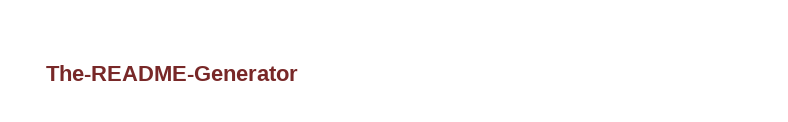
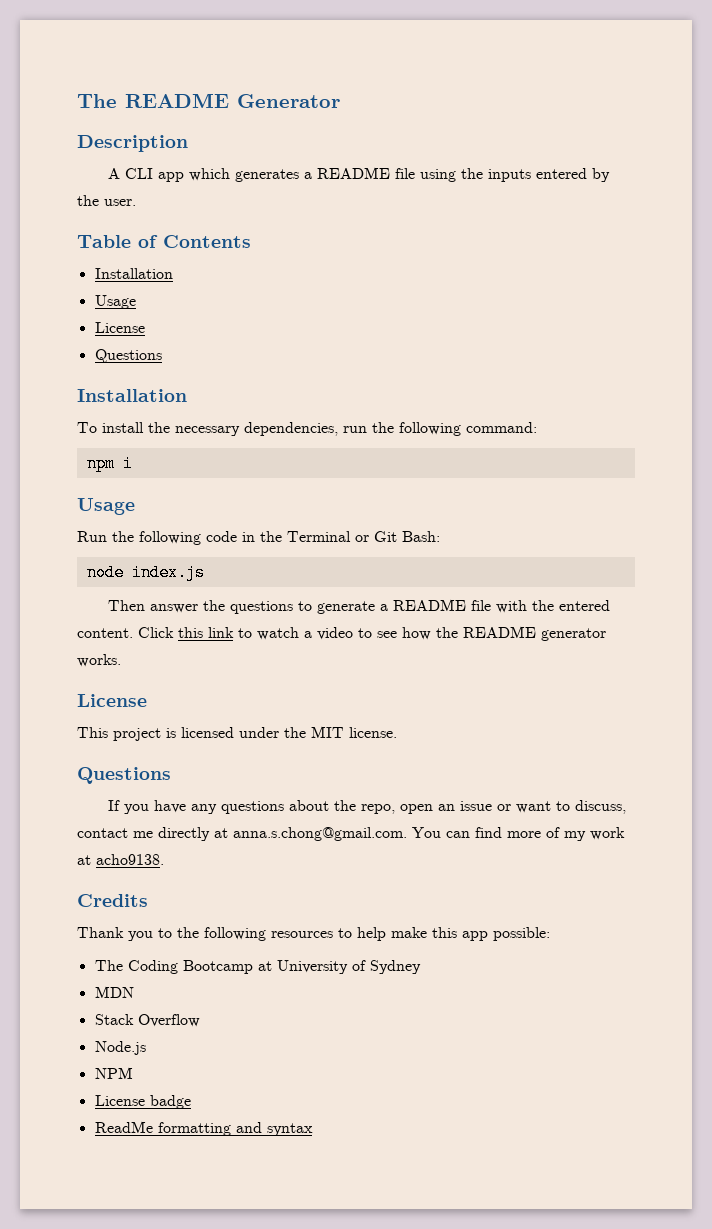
- The-README-Generator
+ The README Generator
+ Description
+ A CLI app which generates a README file using the inputs entered by the user.
+ Table of Contents
+ Installation
+ Usage
+ License
+ Questions
+ Installation
+ To install the necessary dependencies, run the following command:
+ npm i
+ Usage
+ Run the following code in the Terminal or Git Bash:
+ node index.js
+ Then answer the questions to generate a README file with the entered content. Click this link to watch a video to see how the README generator works.
+ License
+ This project is licensed under the MIT license.
+ Questions
+ If you have any questions about the repo, open an issue or want to discuss, contact me directly at anna.s.chong@gmail.com. You can find more of my work at acho9138.
+ Credits
+ Thank you to the following resources to help make this app possible:
+ The Coding Bootcamp at University of Sydney
+ MDN
+ Stack Overflow
+ Node.js
+ NPM
+ License badge
+ ReadMe formatting and syntax

